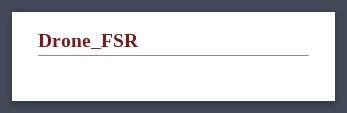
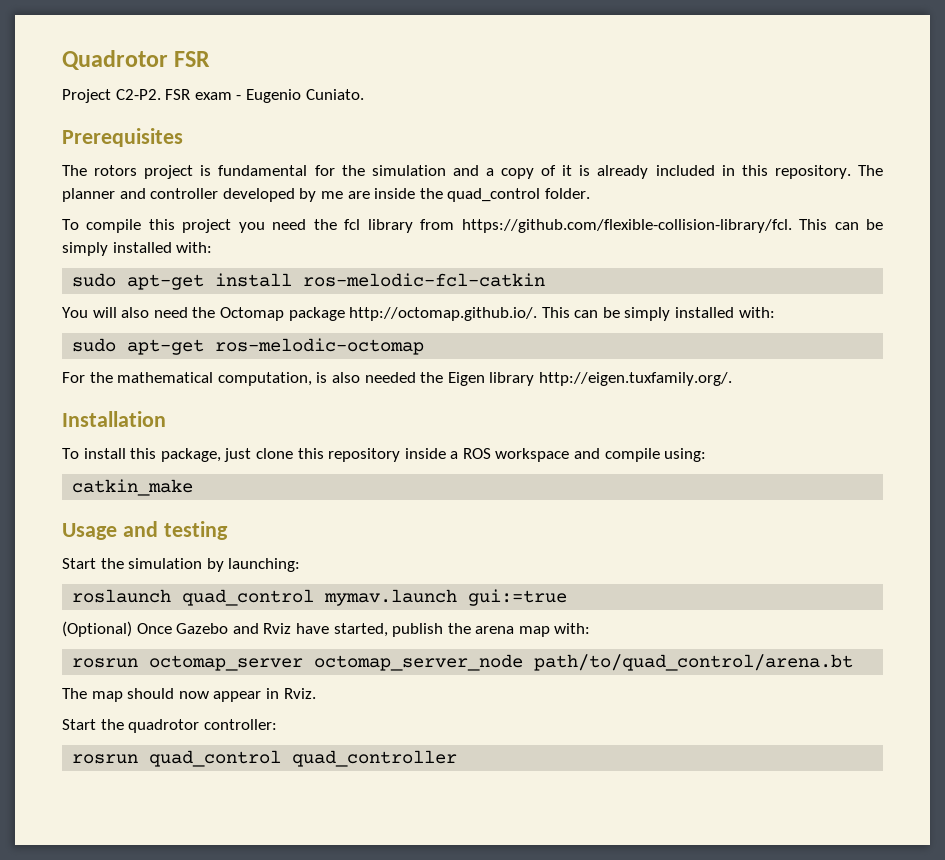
- Drone_FSR
+ Quadrotor FSR
+ Project C2-P2. FSR exam - Eugenio Cuniato.
+ Prerequisites
+ The rotors project is fundamental for the simulation and a copy of it is already included in this repository. The planner and controller developed by me are inside the quad_control folder.
+ To compile this project you need the fcl library from https://github.com/flexible-collision-library/fcl. This can be simply installed with:
+ sudo apt-get install ros-melodic-fcl-catkin
+ You will also need the Octomap package http://octomap.github.io/. This can be simply installed with:
+ sudo apt-get ros-melodic-octomap
+ For the mathematical computation, is also needed the Eigen library http://eigen.tuxfamily.org/.
+ Installation
+ To install this package, just clone this repository inside a ROS workspace and compile using:
+ catkin_make
+ Usage and testing
+ Start the simulation by launching:
+ roslaunch quad_control mymav.launch gui:=true
+ (Optional) Once Gazebo and Rviz have started, publish the arena map with:
+ rosrun octomap_server octomap_server_node path/to/quad_control/arena.bt
+ The map should now appear in Rviz.
+ Start the quadrotor controller:
+ rosrun quad_control quad_controller

